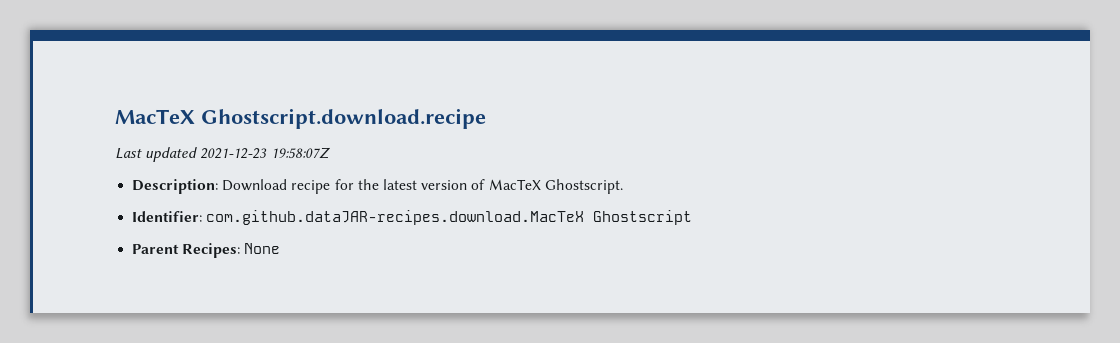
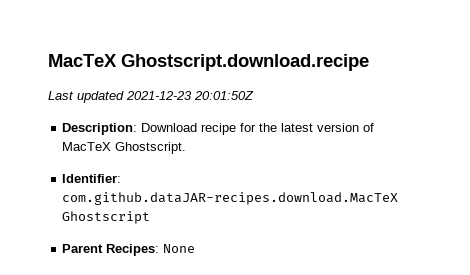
- Last updated 2021-12-23 19:58:07Z
+ Last updated 2021-12-23 20:01:50Z

